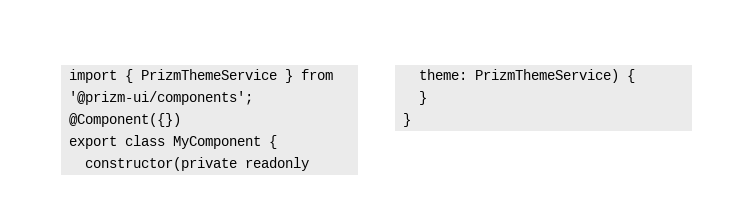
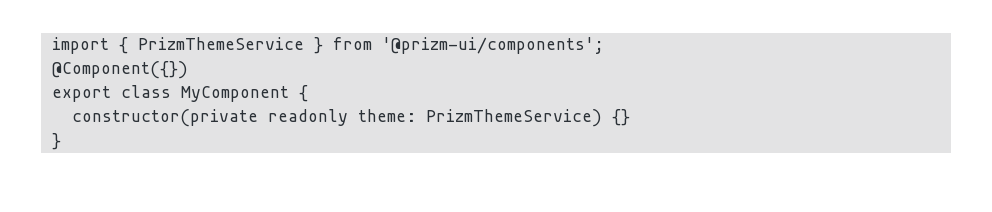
- constructor(private readonly theme: PrizmThemeService) {
- }
+ constructor(private readonly theme: PrizmThemeService) {}

